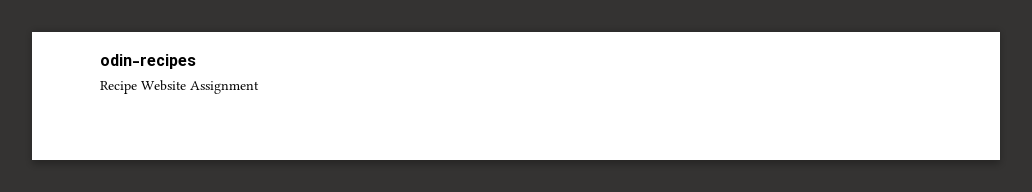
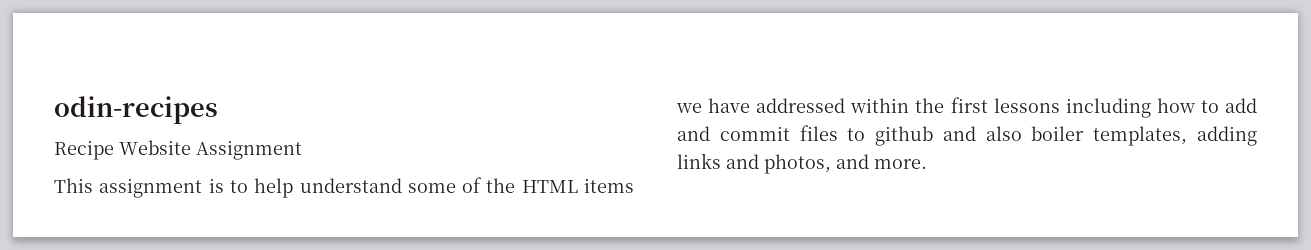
+ This assignment is to help understand some of the HTML items we have addressed within the first lessons including how to add and commit files to github and also boiler templates, adding links and photos, and more.

